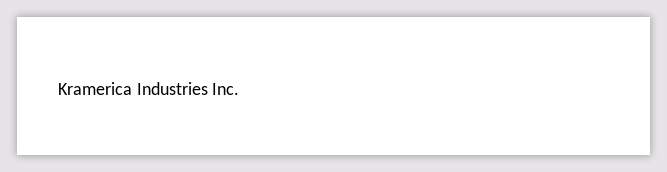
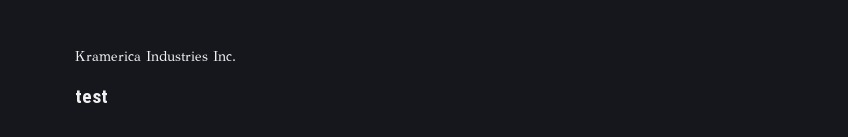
+ test

